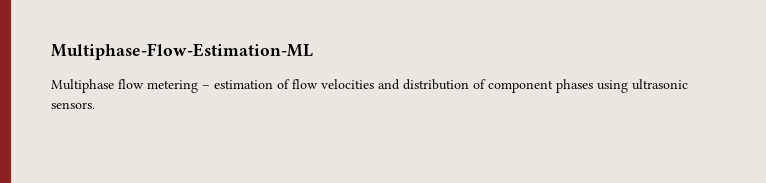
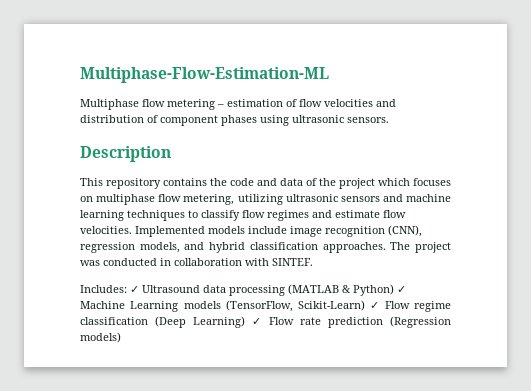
+ Description
+ This repository contains the code and data of the project which focuses on multiphase flow metering, utilizing ultrasonic sensors and machine learning techniques to classify flow regimes and estimate flow velocities. Implemented models include image recognition (CNN), regression models, and hybrid classification approaches. The project was conducted in collaboration with SINTEF.
+ Includes: ✓ Ultrasound data processing (MATLAB & Python) ✓ Machine Learning models (TensorFlow, Scikit-Learn) ✓ Flow regime classification (Deep Learning) ✓ Flow rate prediction (Regression models)

